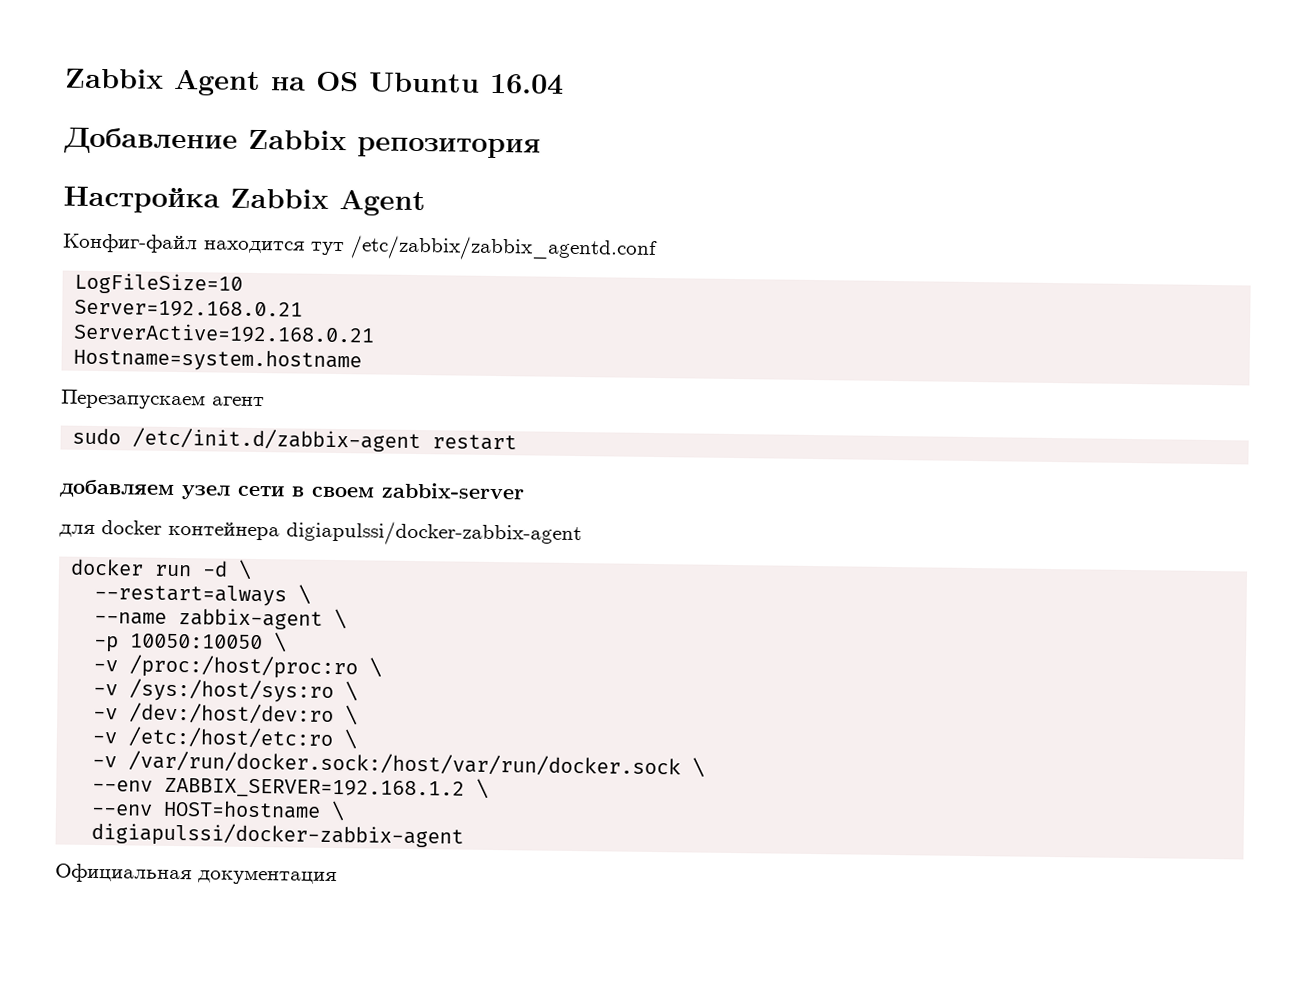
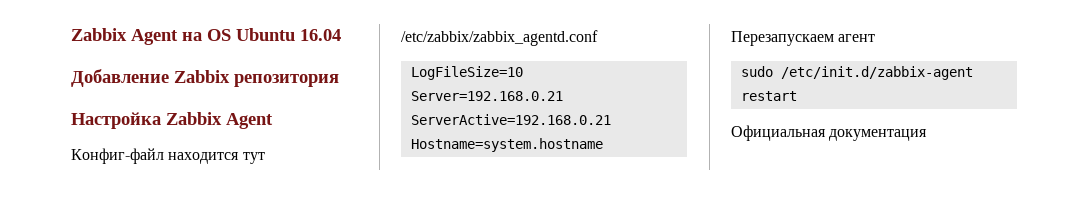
- добавляем узел сети в своем zabbix-server
- для docker контейнера digiapulssi/docker-zabbix-agent
- docker run -d \
- --restart=always \
- --name zabbix-agent \
- -p 10050:10050 \
- -v /proc:/host/proc:ro \
- -v /sys:/host/sys:ro \
- -v /dev:/host/dev:ro \
- -v /etc:/host/etc:ro \
- -v /var/run/docker.sock:/host/var/run/docker.sock \
- --env ZABBIX_SERVER=192.168.1.2 \
- --env HOST=hostname \
- digiapulssi/docker-zabbix-agent

